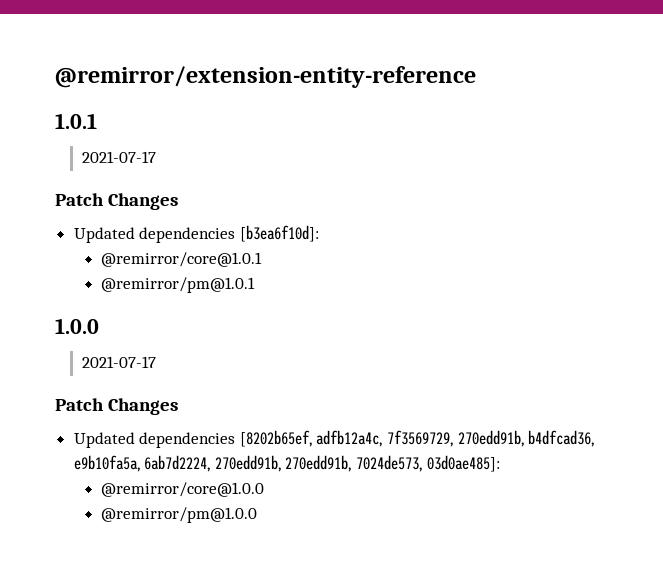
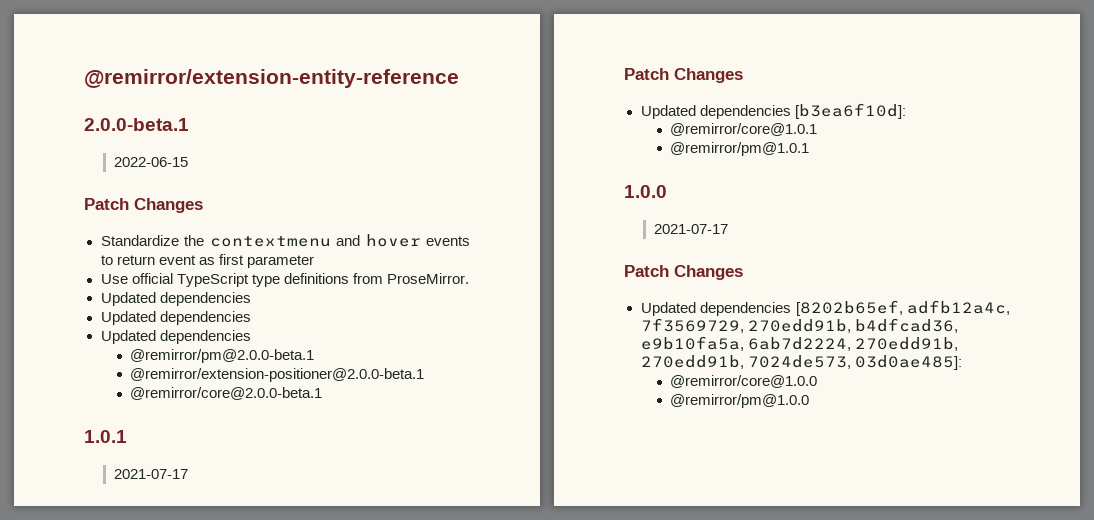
+ 2.0.0-beta.1
+ 2022-06-15
+ Patch Changes
+ Standardize the contextmenu and hover events to return event as first parameter
+ Use official TypeScript type definitions from ProseMirror.
+ Updated dependencies
+ Updated dependencies
+ Updated dependencies
+ @remirror/pm@2.0.0-beta.1
+ @remirror/extension-positioner@2.0.0-beta.1
+ @remirror/core@2.0.0-beta.1

